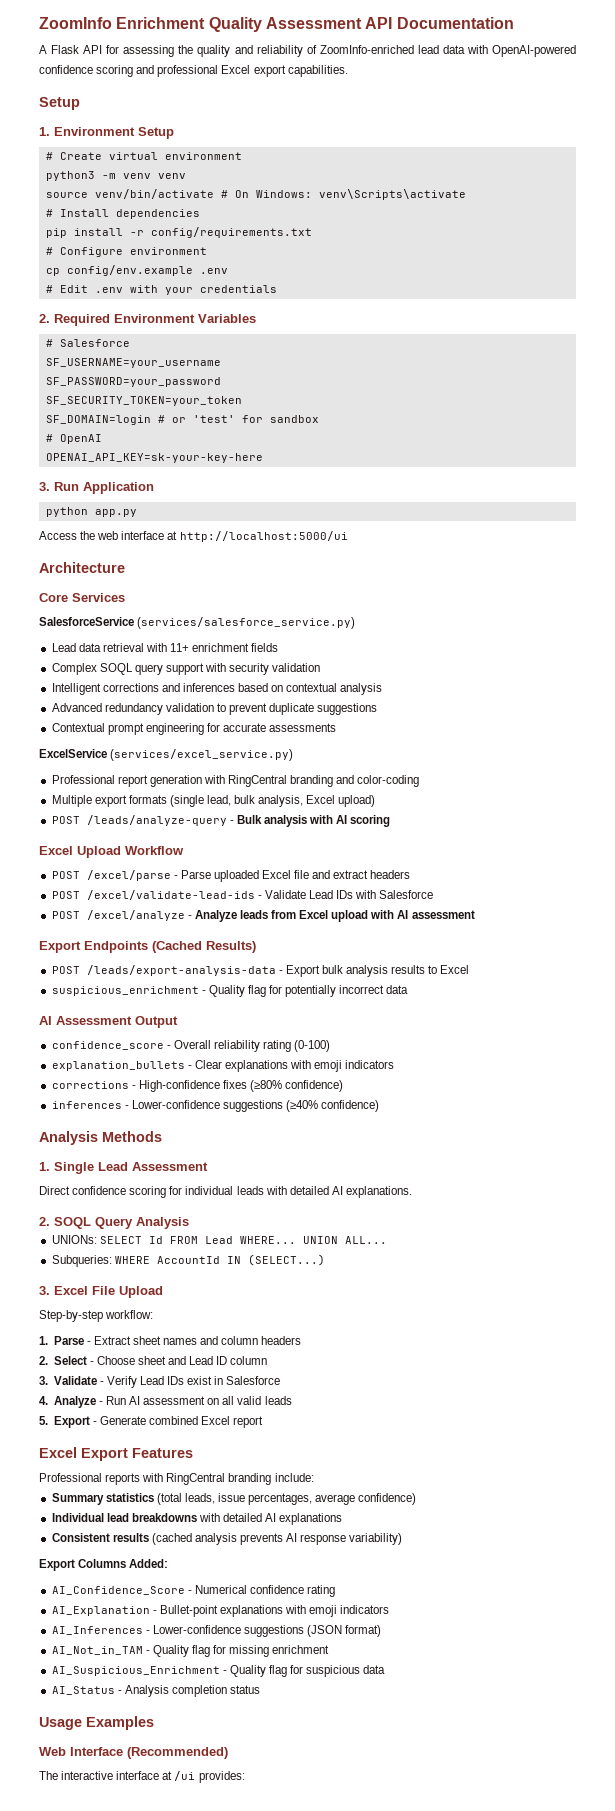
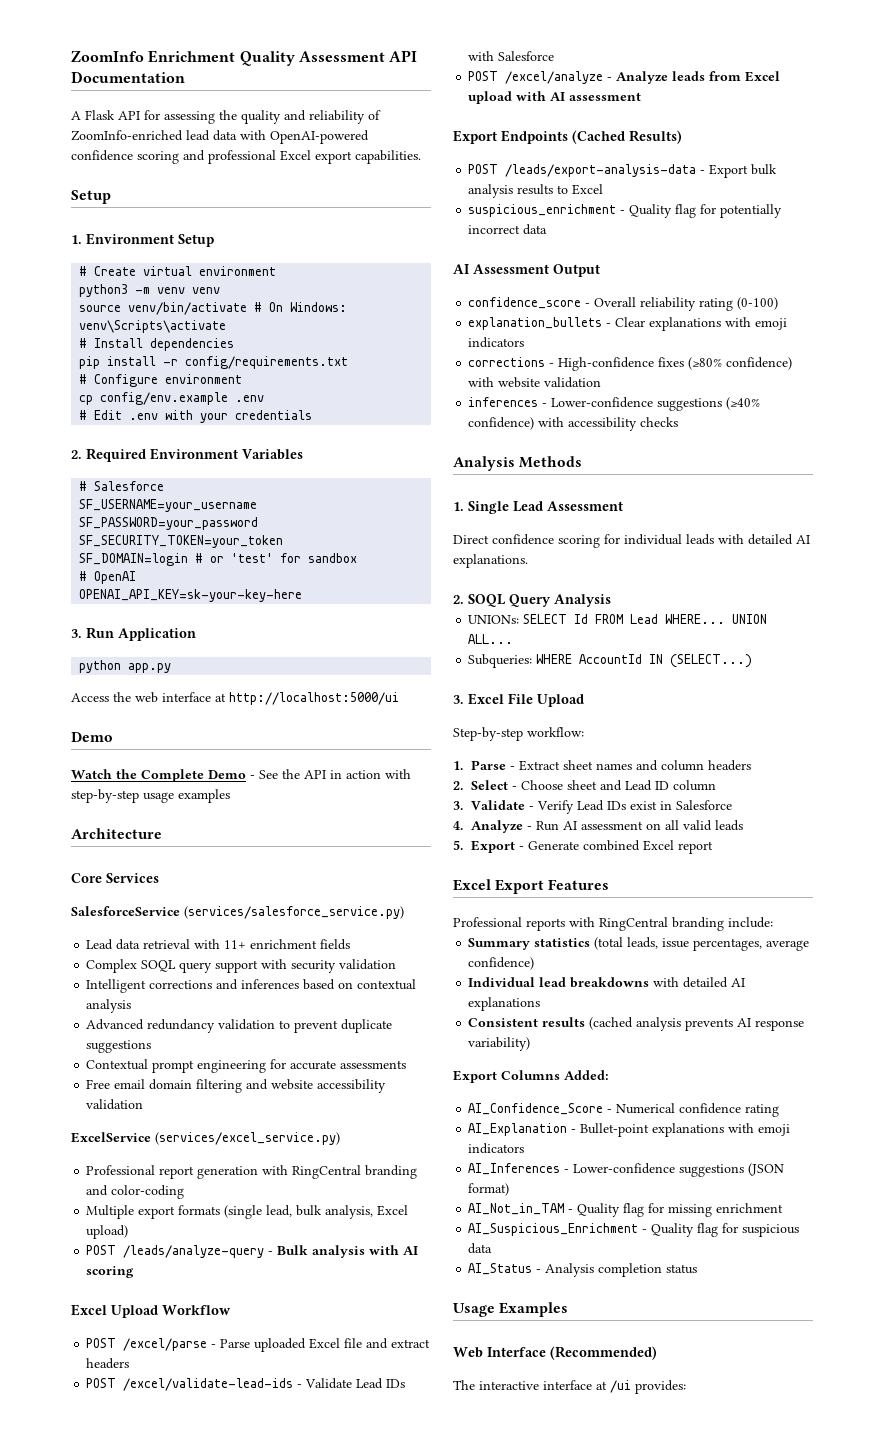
  Access the web interface at http://localhost:5000/ui
+ Demo
+ Watch the Complete Demo - See the API in action with step-by-step usage examples
+ Free email domain filtering and website accessibility validation
- corrections - High-confidence fixes (≥80% confidence)
+ corrections - High-confidence fixes (≥80% confidence) with website validation
- inferences - Lower-confidence suggestions (≥40% confidence)
+ inferences - Lower-confidence suggestions (≥40% confidence) with accessibility checks

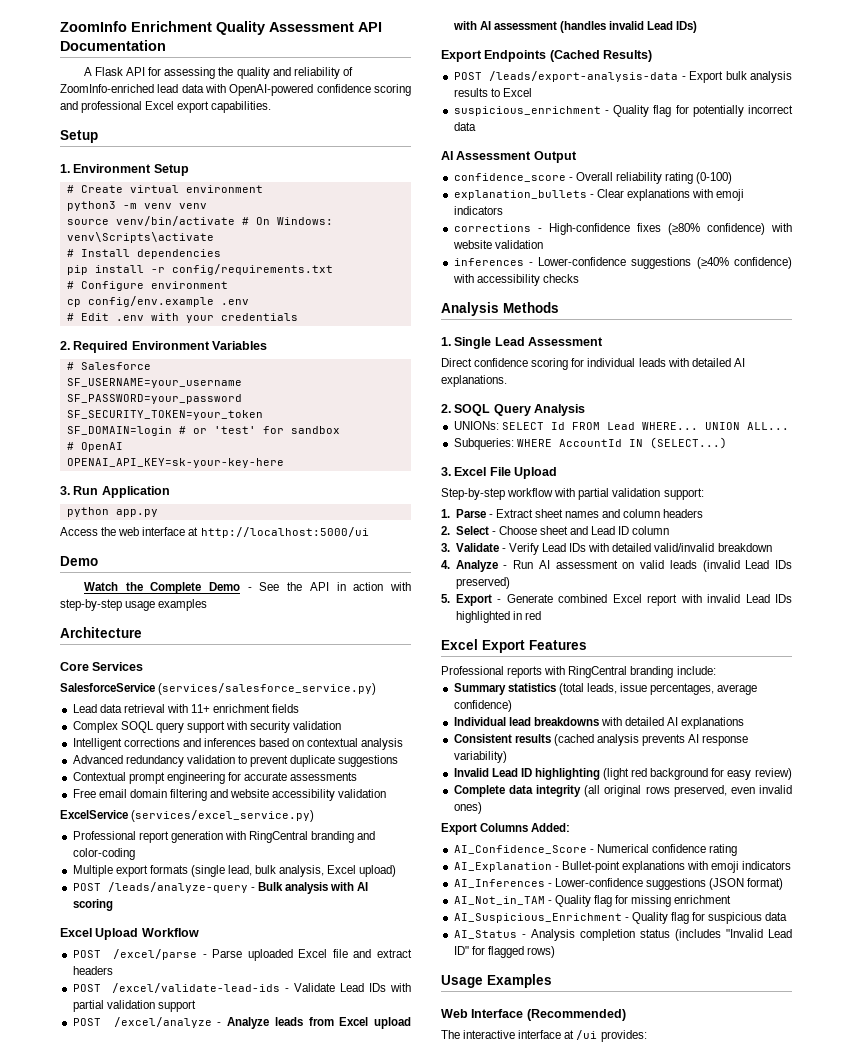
- POST /excel/validate-lead-ids - Validate Lead IDs with Salesforce
+ POST /excel/validate-lead-ids - Validate Lead IDs with partial validation support
- POST /excel/analyze - Analyze leads from Excel upload with AI assessment
+ POST /excel/analyze - Analyze leads from Excel upload with AI assessment (handles invalid Lead IDs)
- Step-by-step workflow:
+ Step-by-step workflow with partial validation support:
- 3. Validate - Verify Lead IDs exist in Salesforce
+ 3. Validate - Verify Lead IDs with detailed valid/invalid breakdown
- 4. Analyze - Run AI assessment on all valid leads
+ 4. Analyze - Run AI assessment on valid leads (invalid Lead IDs preserved)
- 5. Export - Generate combined Excel report
+ 5. Export - Generate combined Excel report with invalid Lead IDs highlighted in red
+ Invalid Lead ID highlighting (light red background for easy review)
+ Complete data integrity (all original rows preserved, even invalid ones)
- AI_Status - Analysis completion status
+ AI_Status - Analysis completion status (includes "Invalid Lead ID" for flagged rows)

